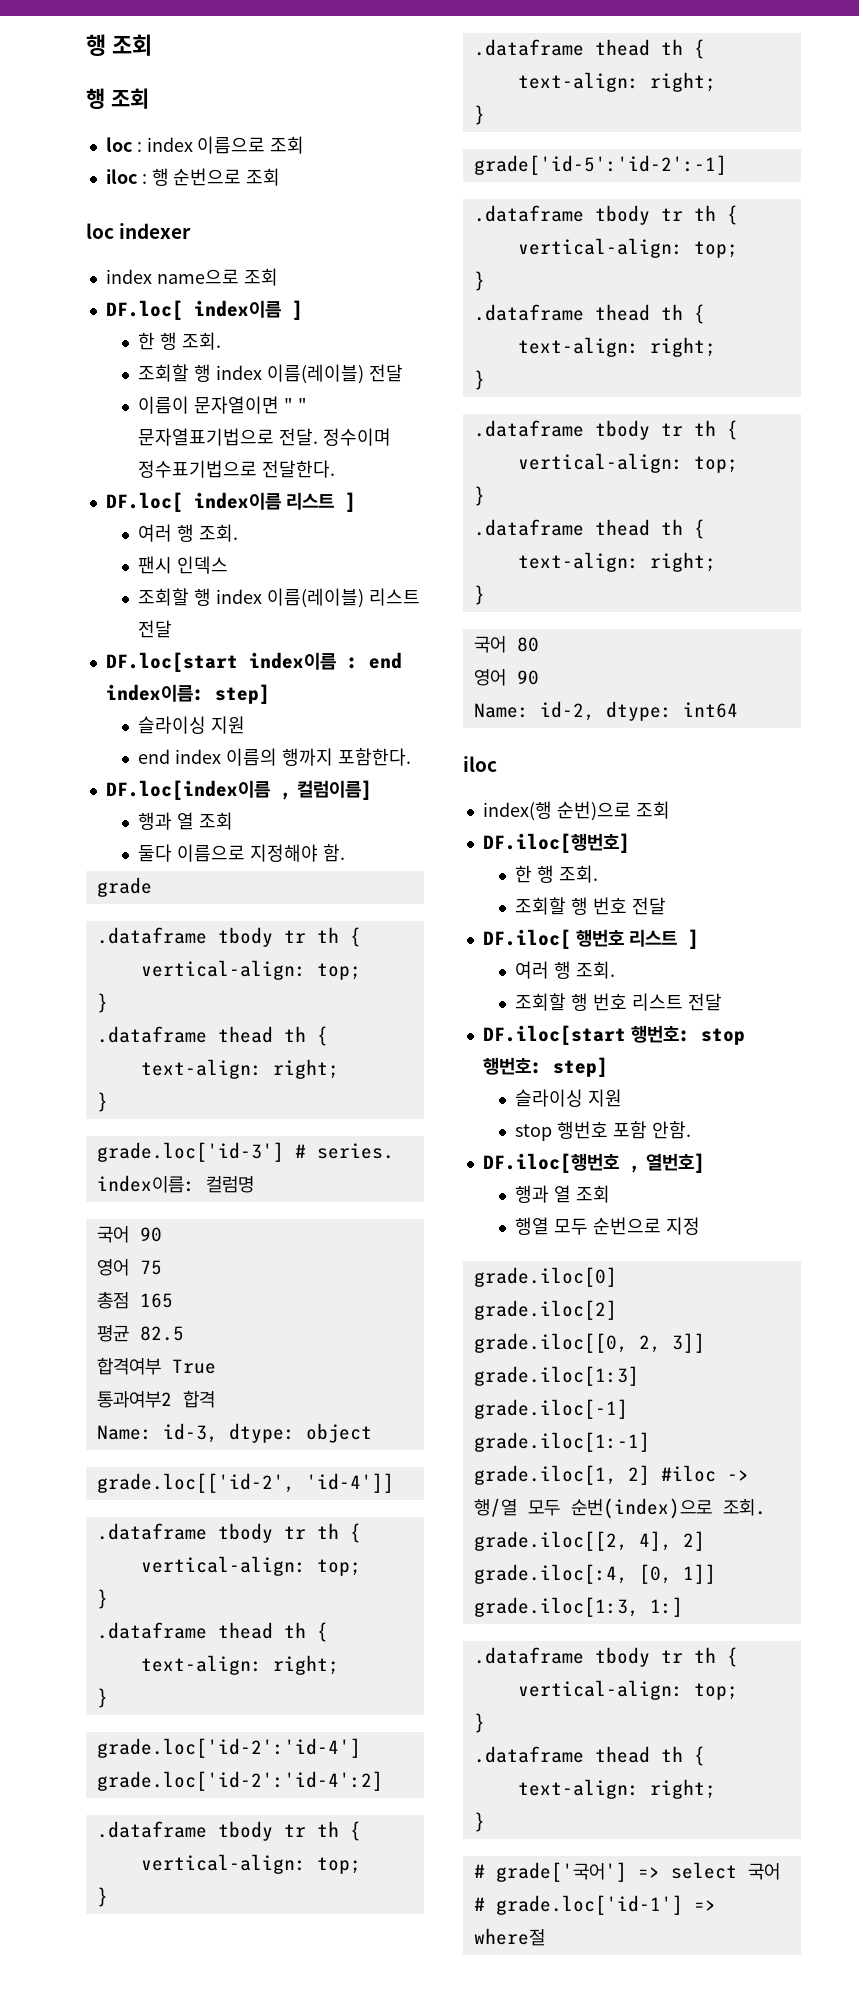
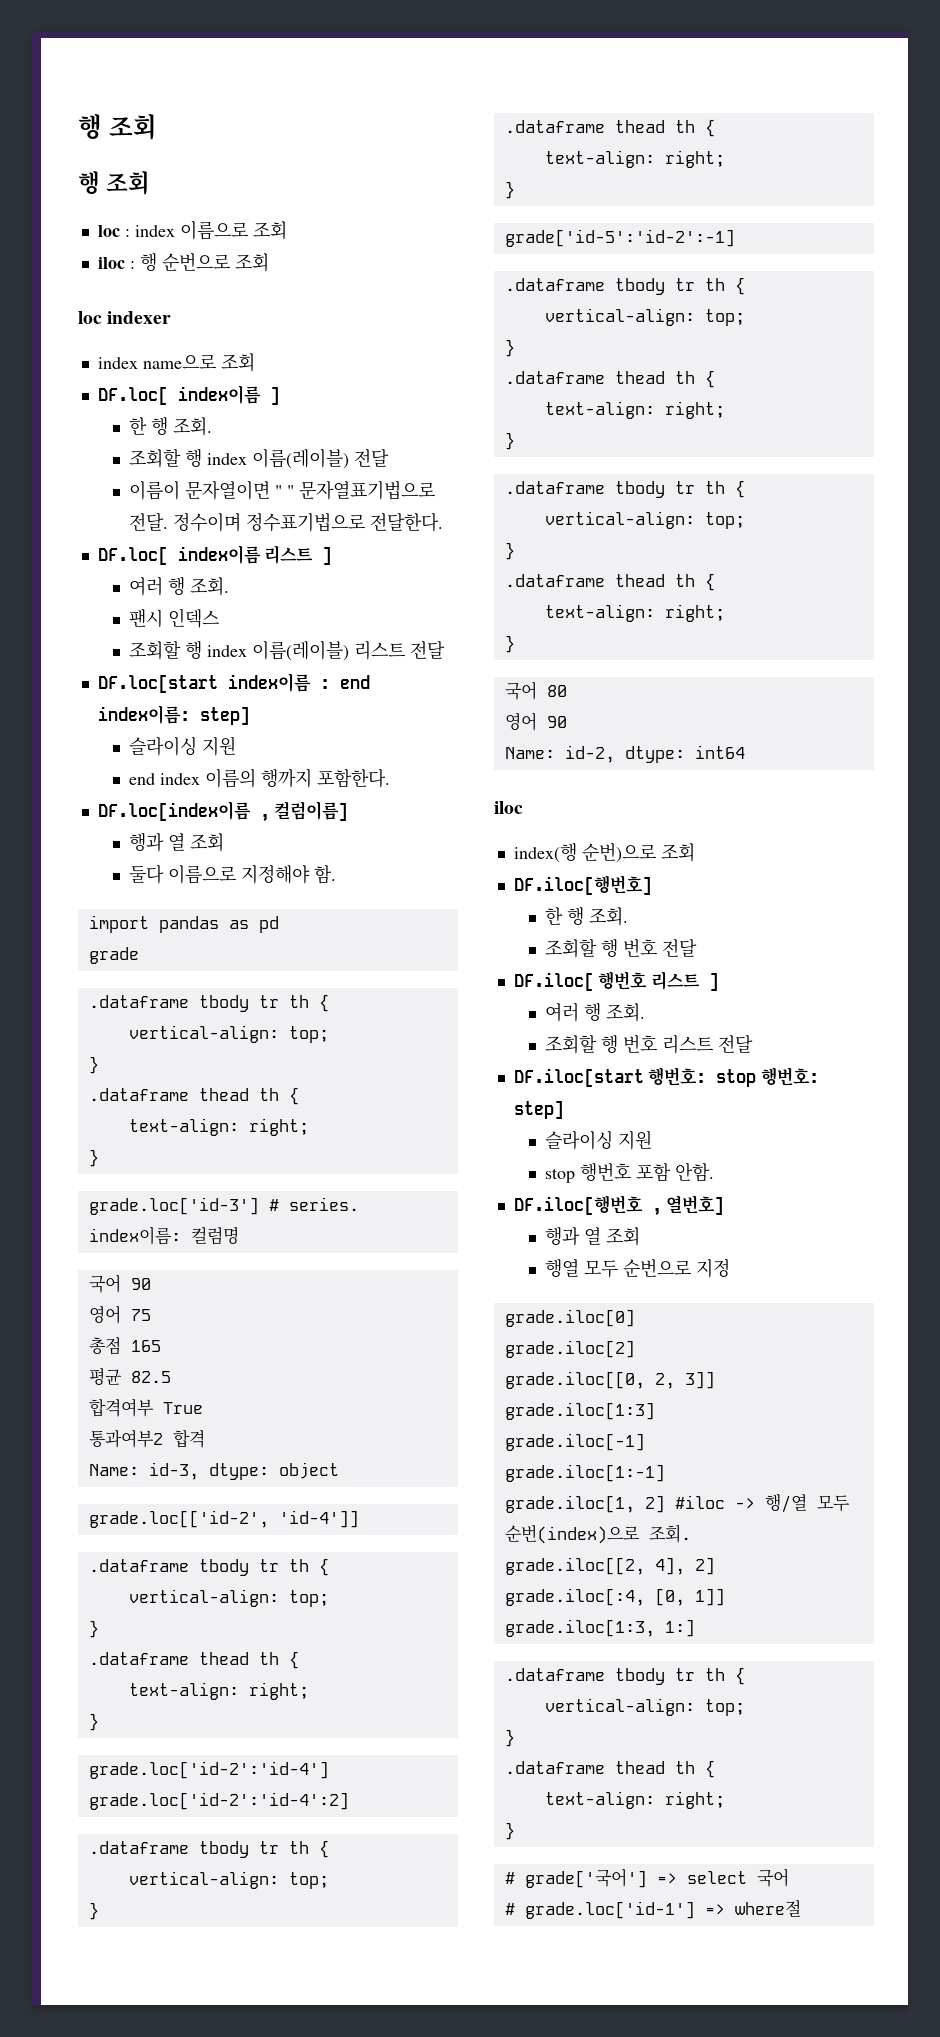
+ import pandas as pd

